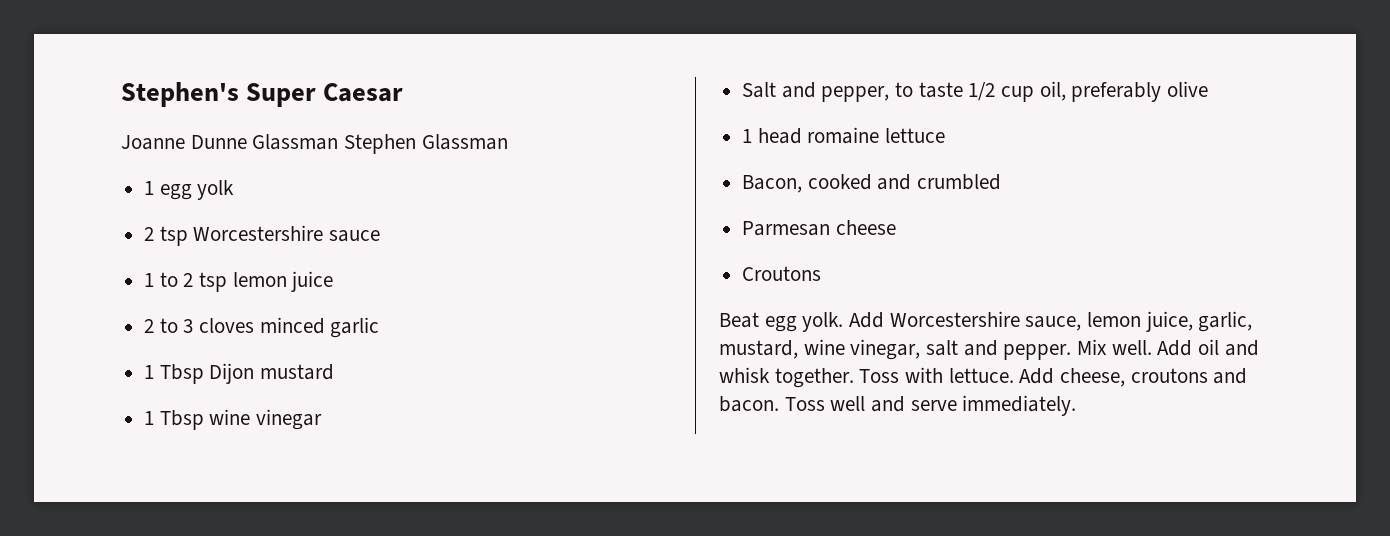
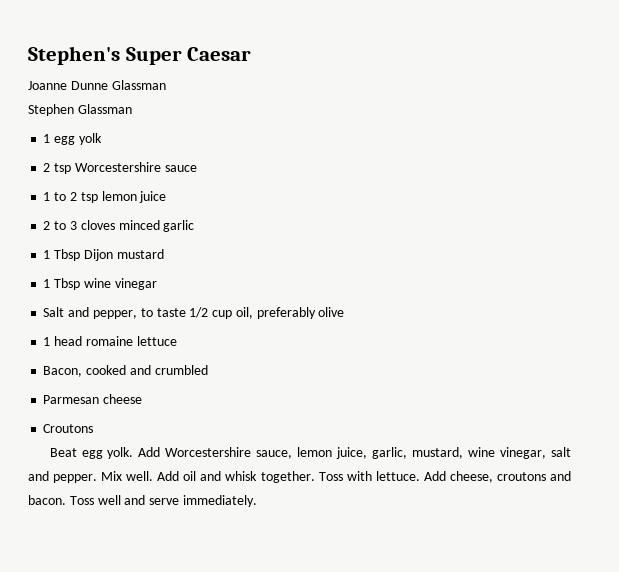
- Joanne Dunne Glassman Stephen Glassman
+ Joanne Dunne Glassman
+ Stephen Glassman

